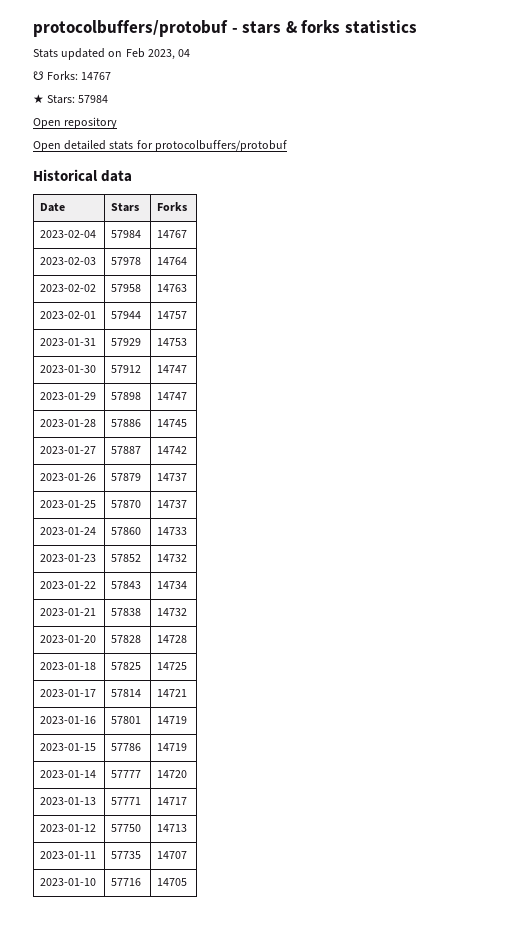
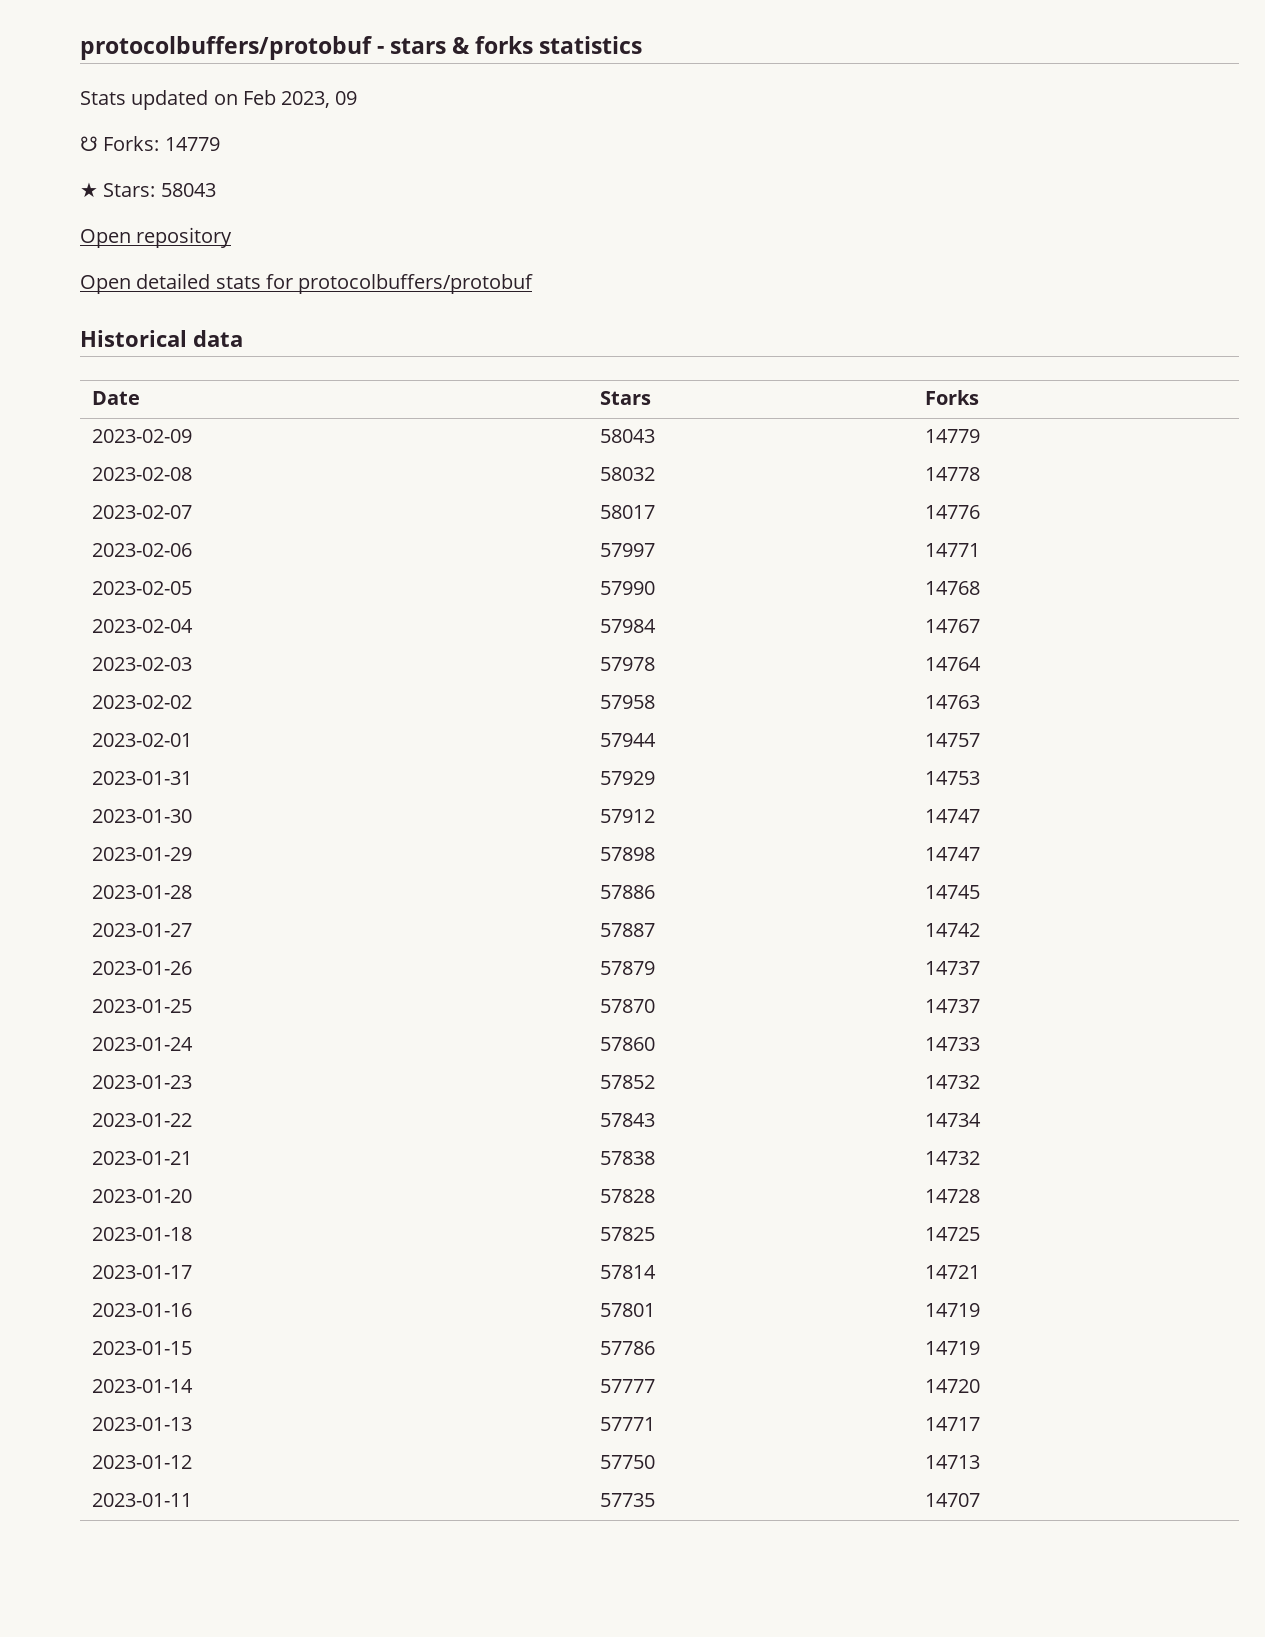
- Stats updated on Feb 2023, 04
+ Stats updated on Feb 2023, 09
- ☋ Forks: 14767
+ ☋ Forks: 14779
- ★ Stars: 57984
+ ★ Stars: 58043
+ 2023-02-09 | 58043 | 14779
+ 2023-02-08 | 58032 | 14778
+ 2023-02-07 | 58017 | 14776
+ 2023-02-06 | 57997 | 14771
+ 2023-02-05 | 57990 | 14768
- 2023-01-10 | 57716 | 14705

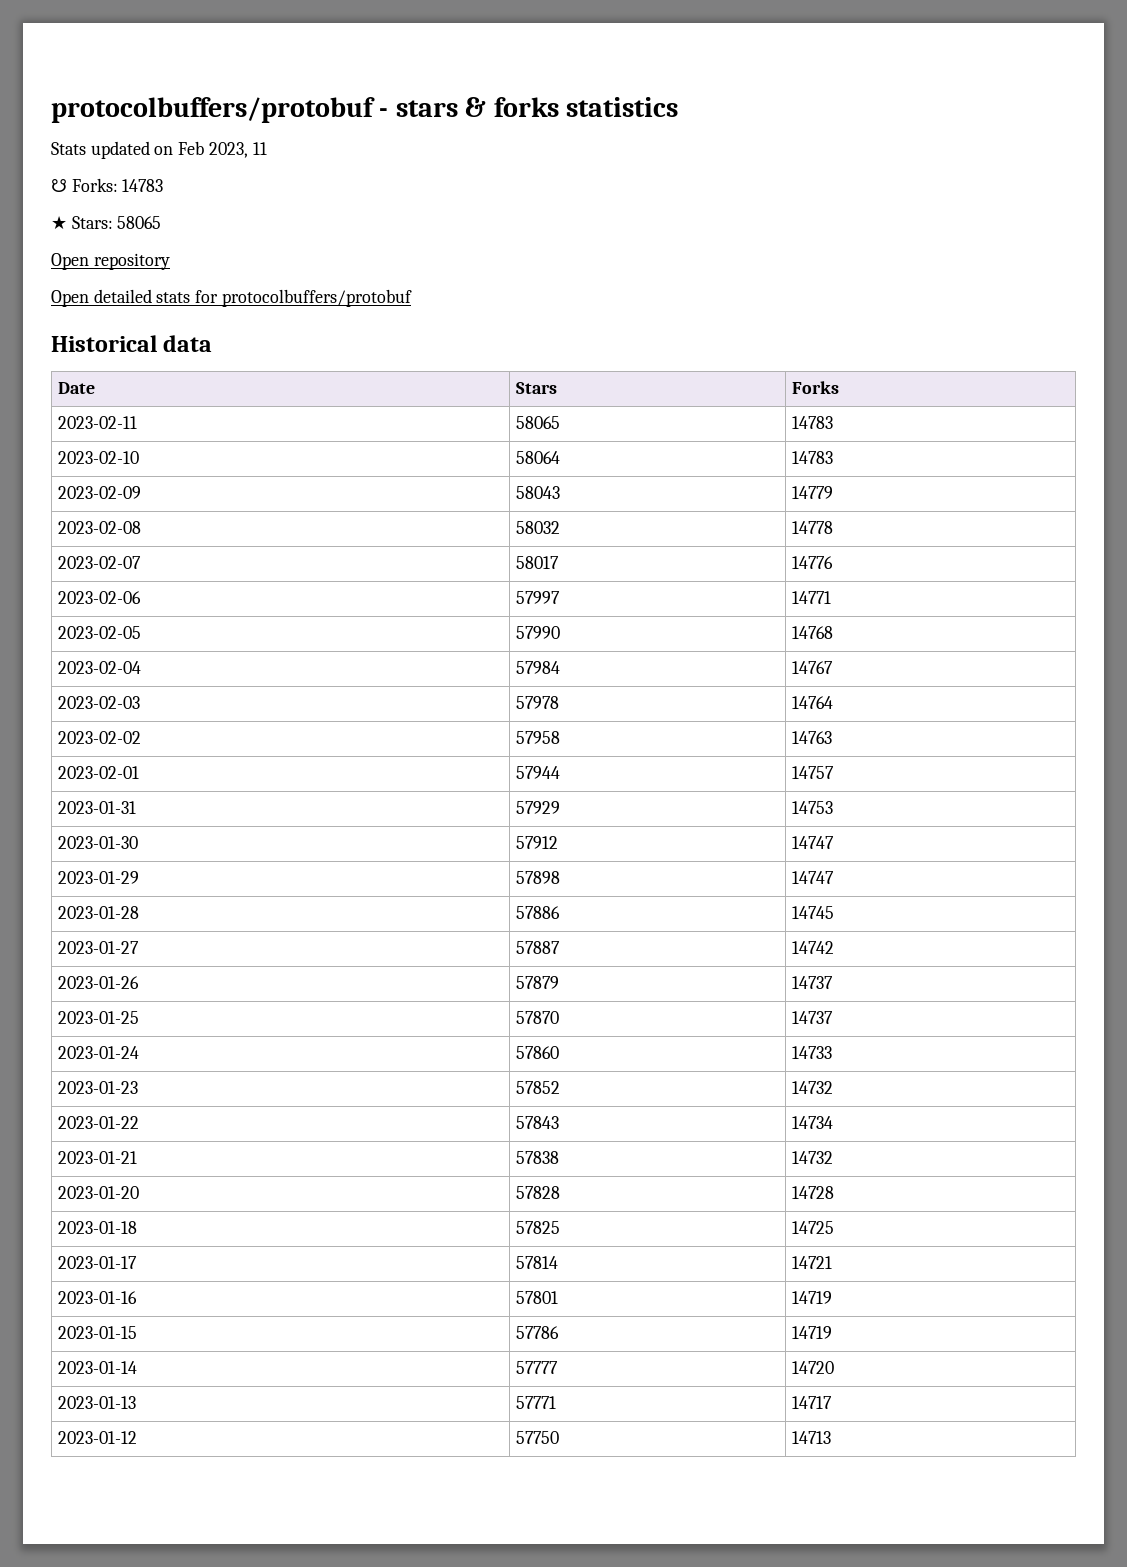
- Stats updated on Feb 2023, 09
+ Stats updated on Feb 2023, 11
- ☋ Forks: 14779
+ ☋ Forks: 14783
- ★ Stars: 58043
+ ★ Stars: 58065
+ 2023-02-11 | 58065 | 14783
+ 2023-02-10 | 58064 | 14783
- 2023-01-11 | 57735 | 14707

